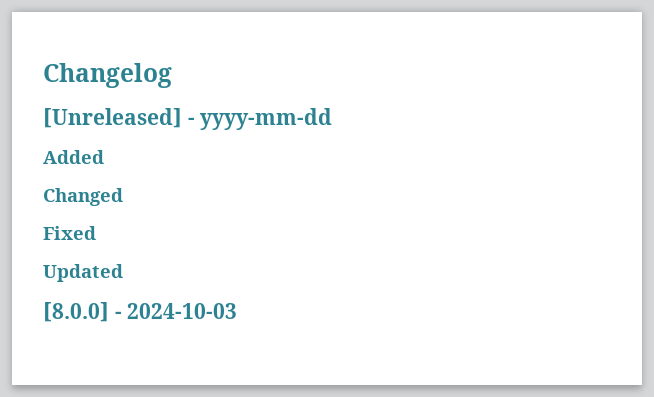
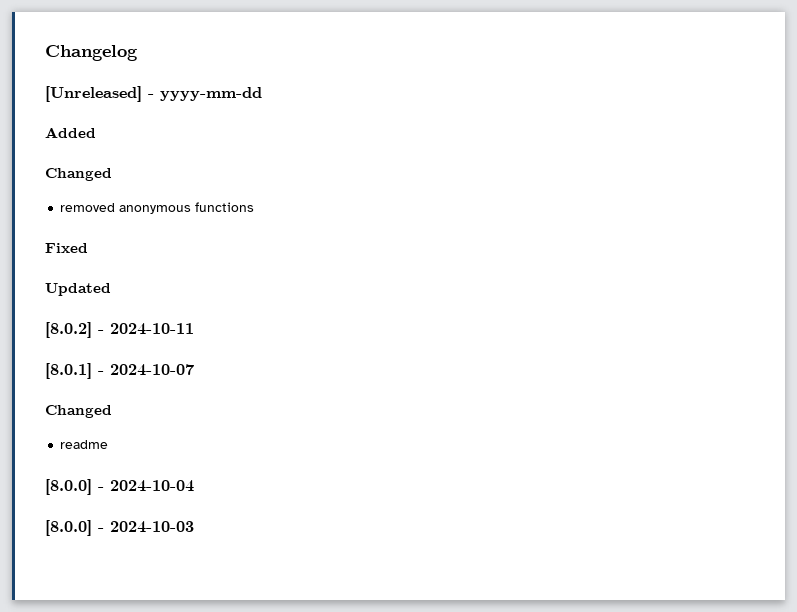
+ removed anonymous functions
+ [8.0.2] - 2024-10-11
+ [8.0.1] - 2024-10-07
+ Changed
+ readme
+ [8.0.0] - 2024-10-04

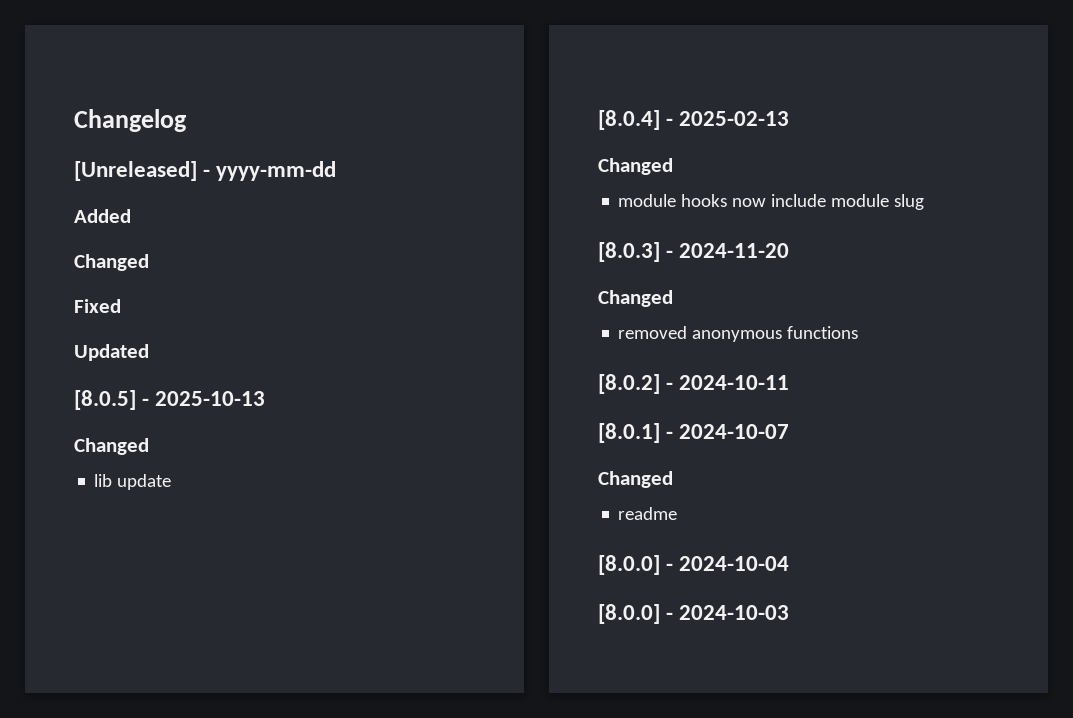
+ Fixed
+ Updated
+ [8.0.5] - 2025-10-13
+ Changed
+ lib update
+ [8.0.4] - 2025-02-13
+ Changed
+ module hooks now include module slug
+ [8.0.3] - 2024-11-20
+ Changed
- Fixed
- Updated

